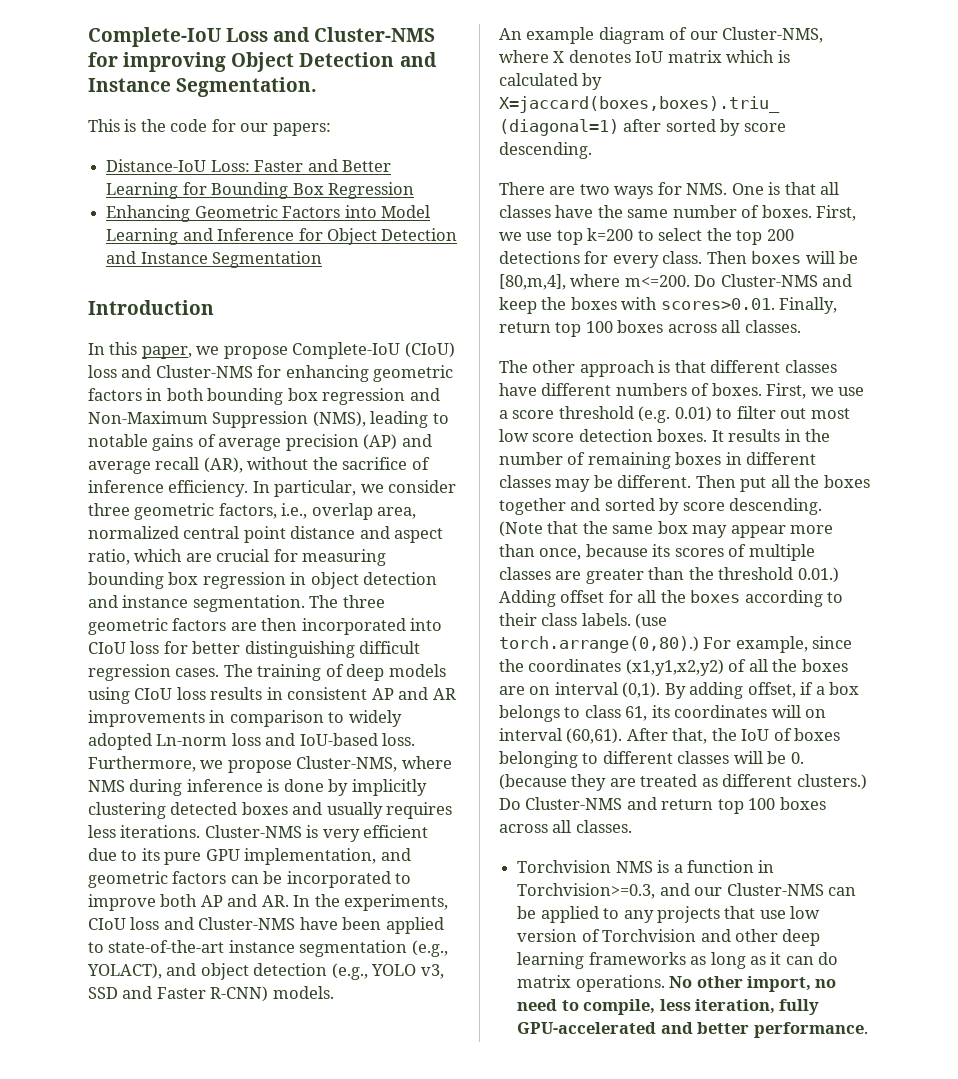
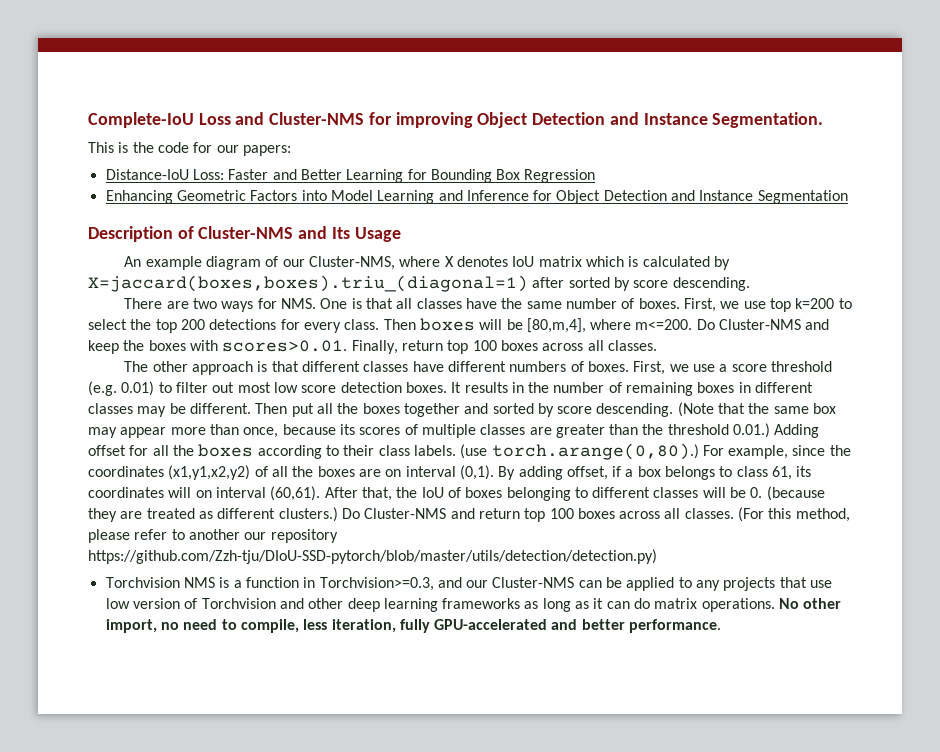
- Introduction
- In this paper, we propose Complete-IoU (CIoU) loss and Cluster-NMS for enhancing geometric factors in both bounding box regression and Non-Maximum Suppression (NMS), leading to notable gains of average precision (AP) and average recall (AR), without the sacrifice of inference efficiency. In particular, we consider three geometric factors, i.e., overlap area, normalized central point distance and aspect ratio, which are crucial for measuring bounding box regression in object detection and instance segmentation. The three geometric factors are then incorporated into CIoU loss for better distinguishing difficult regression cases. The training of deep models using CIoU loss results in consistent AP and AR improvements in comparison to widely adopted Ln-norm loss and IoU-based loss. Furthermore, we propose Cluster-NMS, where NMS during inference is done by implicitly clustering detected boxes and usually requires less iterations. Cluster-NMS is very efficient due to its pure GPU implementation, and geometric factors can be incorporated to improve both AP and AR. In the experiments, CIoU loss and Cluster-NMS have been applied to state-of-the-art instance segmentation (e.g., YOLACT), and object detection (e.g., YOLO v3, SSD and Faster R-CNN) models.
+ Description of Cluster-NMS and Its Usage
- (use torch.arrange(0,80).) For example, since the coordinates (x1,y1,x2,y2) of all the boxes are on interval (0,1).
+ (use torch.arange(0,80).) For example, since the coordinates (x1,y1,x2,y2) of all the boxes are on interval (0,1).
+ (For this method, please refer to another our repository https://github.com/Zzh-tju/DIoU-SSD-pytorch/blob/master/utils/detection/detection.py)

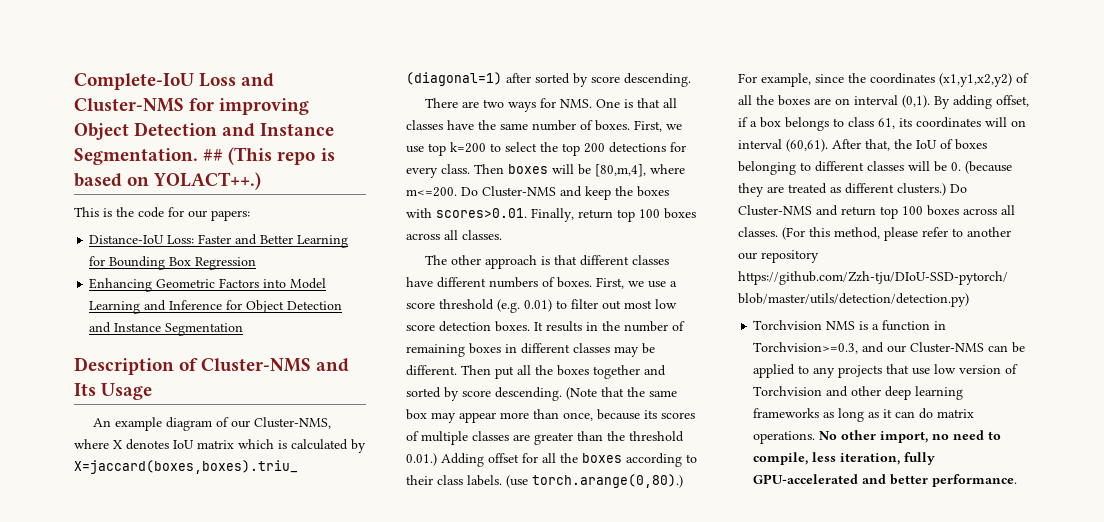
+ ## (This repo is based on YOLACT++.)

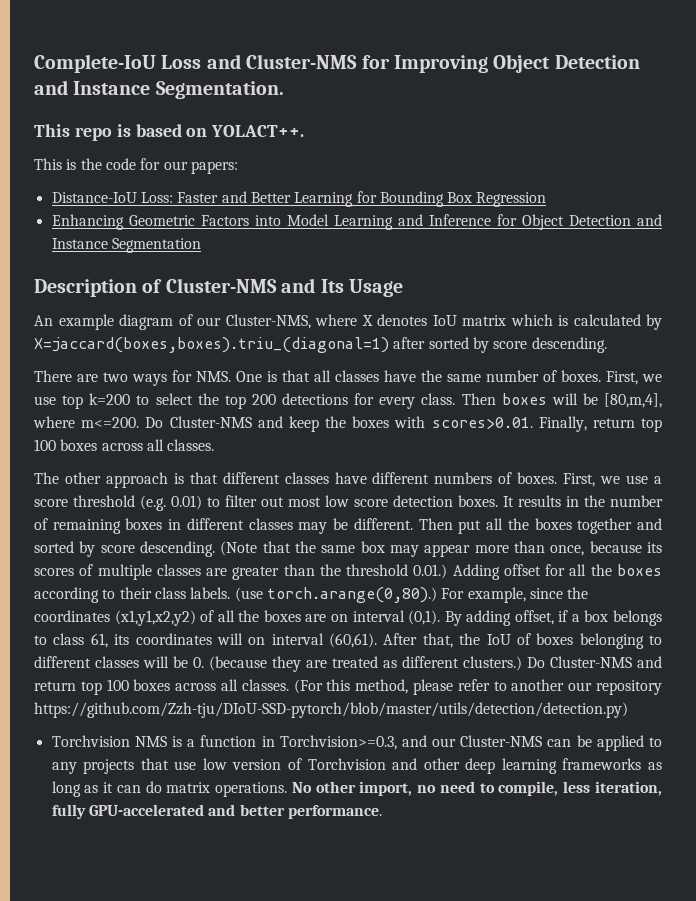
- Complete-IoU Loss and Cluster-NMS for improving Object Detection and Instance Segmentation. ## (This repo is based on YOLACT++.)
+ Complete-IoU Loss and Cluster-NMS for Improving Object Detection and Instance Segmentation.
+ This repo is based on YOLACT++.

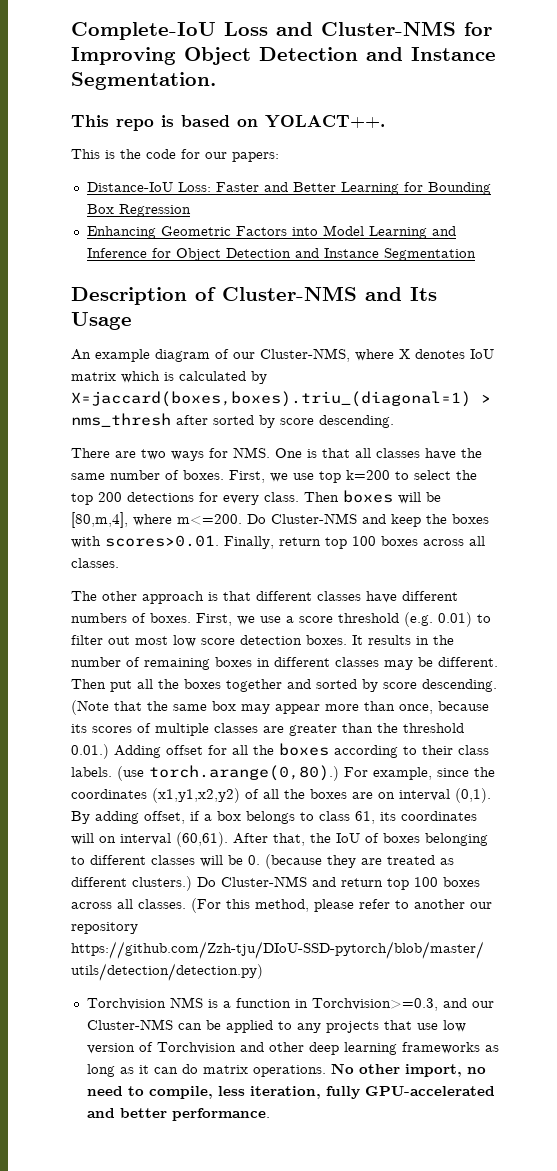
- An example diagram of our Cluster-NMS, where X denotes IoU matrix which is calculated by X=jaccard(boxes,boxes).triu_(diagonal=1) after sorted by score descending.
+ An example diagram of our Cluster-NMS, where X denotes IoU matrix which is calculated by X=jaccard(boxes,boxes).triu_(diagonal=1) > nms_thresh after sorted by score descending.

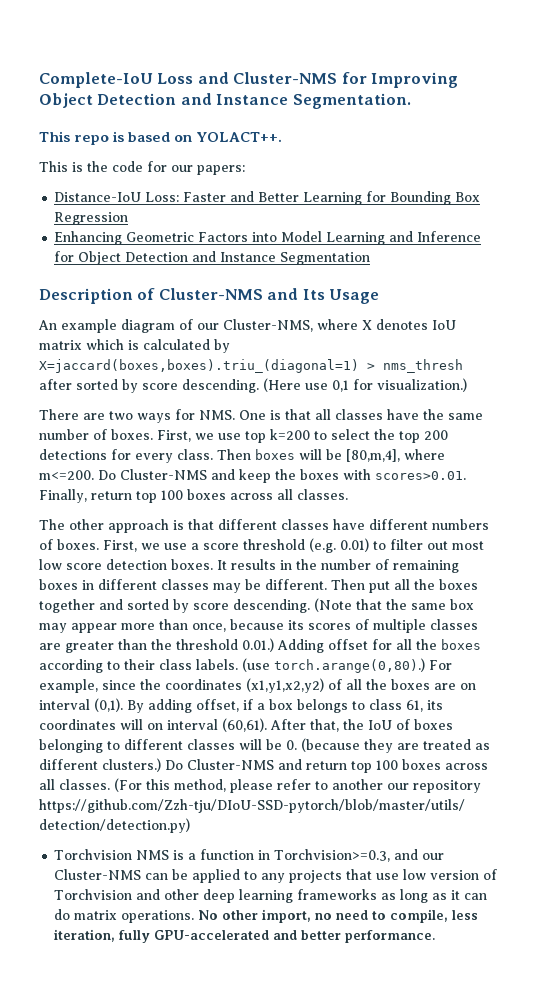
+ (Here use 0,1 for visualization.)

